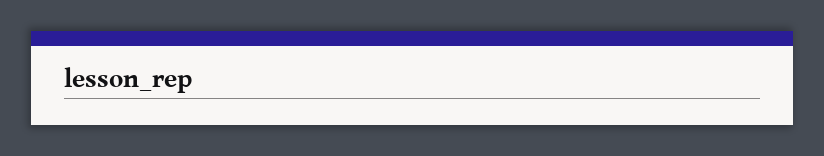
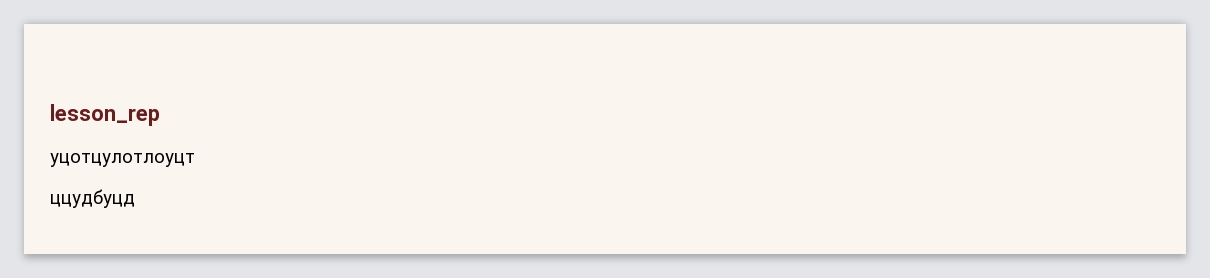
+ уцотцулотлоуцт
+ ццудбуцд

